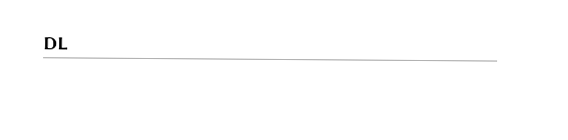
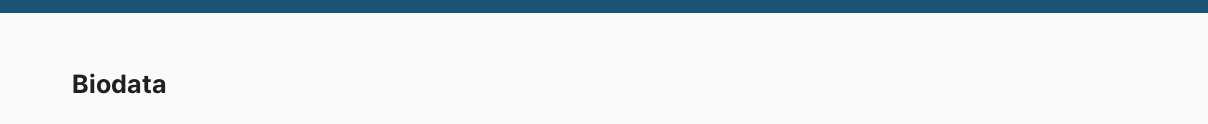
- DL
+ Biodata

